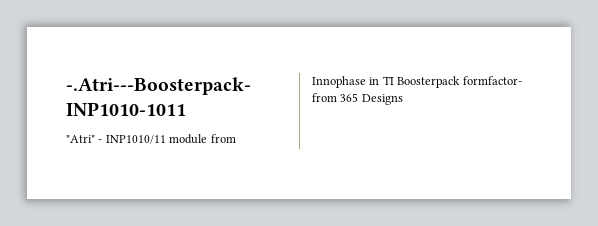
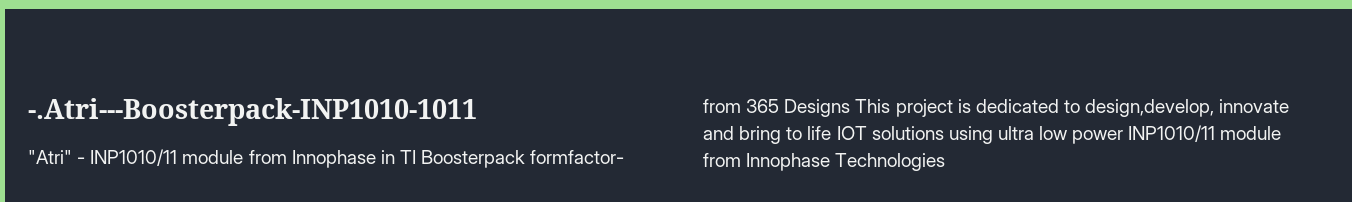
- "Atri" - INP1010/11 module from Innophase in TI Boosterpack formfactor- from 365 Designs
+ "Atri" - INP1010/11 module from Innophase in TI Boosterpack formfactor- from 365 Designs This project is dedicated to design,develop, innovate and bring to life IOT solutions using ultra low power INP1010/11 module from Innophase Technologies

